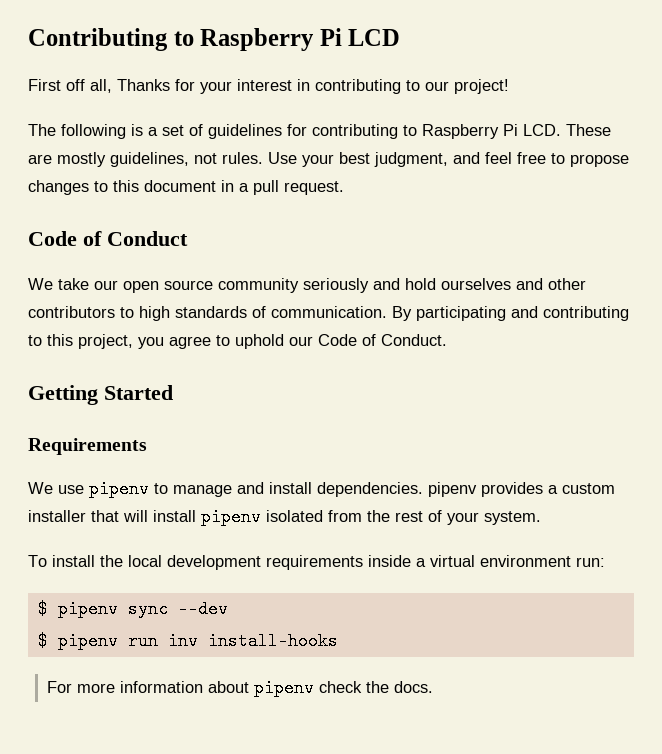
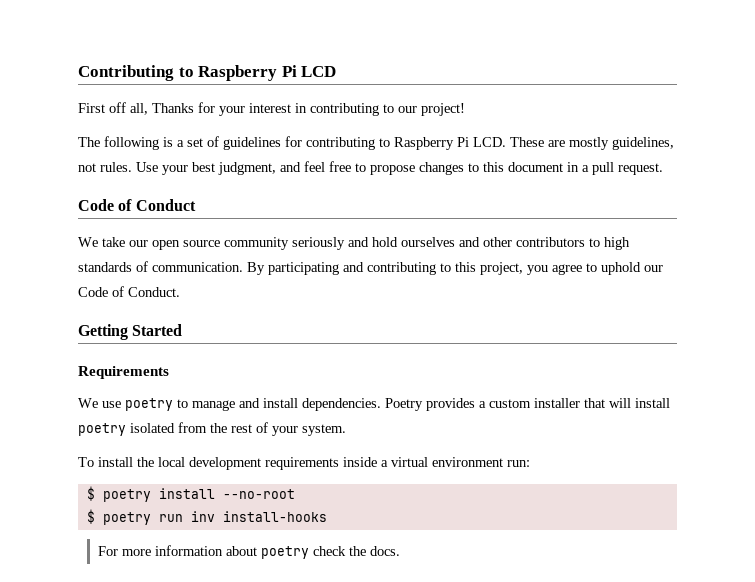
- We use pipenv to manage and install dependencies. pipenv provides a custom installer that will install pipenv isolated from the rest of your system.
+ We use poetry to manage and install dependencies. Poetry provides a custom installer that will install poetry isolated from the rest of your system.
- $ pipenv sync --dev
- $ pipenv run inv install-hooks
+ $ poetry install --no-root
+ $ poetry run inv install-hooks
- For more information about pipenv check the docs.
+ For more information about poetry check the docs.

